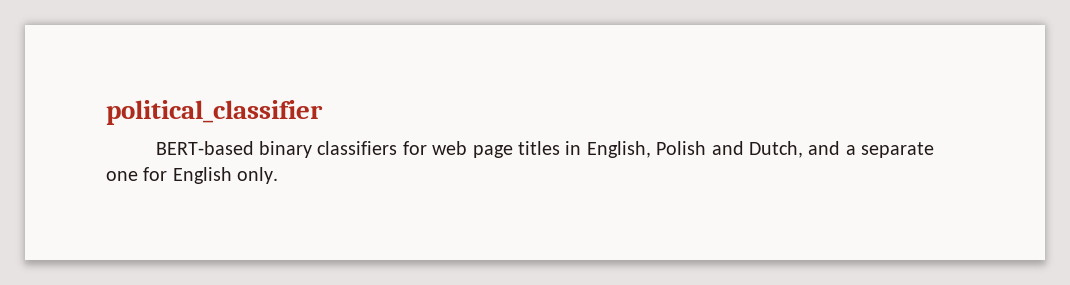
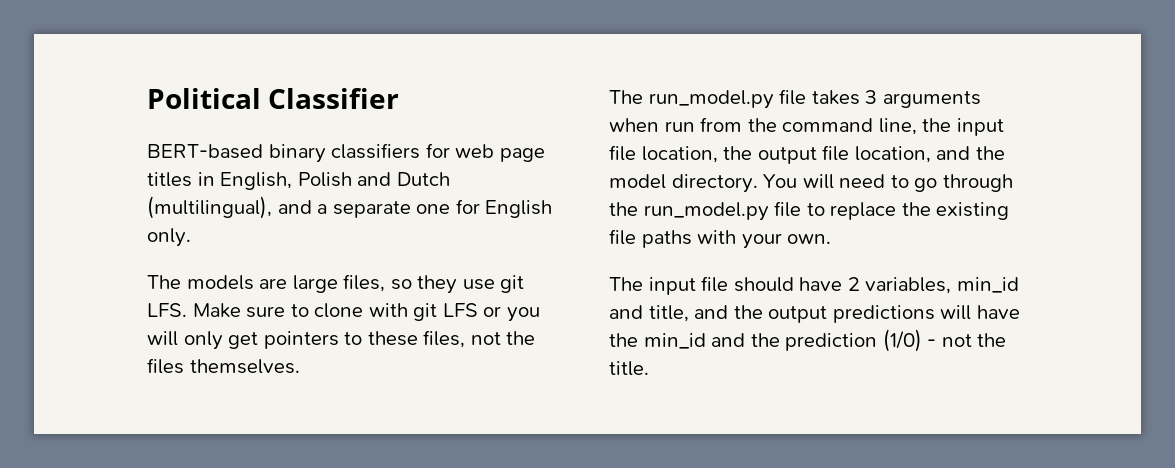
- political_classifier
+ Political Classifier
- BERT-based binary classifiers for web page titles in English, Polish and Dutch, and a separate one for English only.
+ BERT-based binary classifiers for web page titles in English, Polish and Dutch (multilingual), and a separate one for English only.
+ The models are large files, so they use git LFS. Make sure to clone with git LFS or you will only get pointers to these files, not the files themselves.
+ The run_model.py file takes 3 arguments when run from the command line, the input file location, the output file location, and the model directory. You will need to go through the run_model.py file to replace the existing file paths with your own.
+ The input file should have 2 variables, min_id and title, and the output predictions will have the min_id and the prediction (1/0) - not the title.

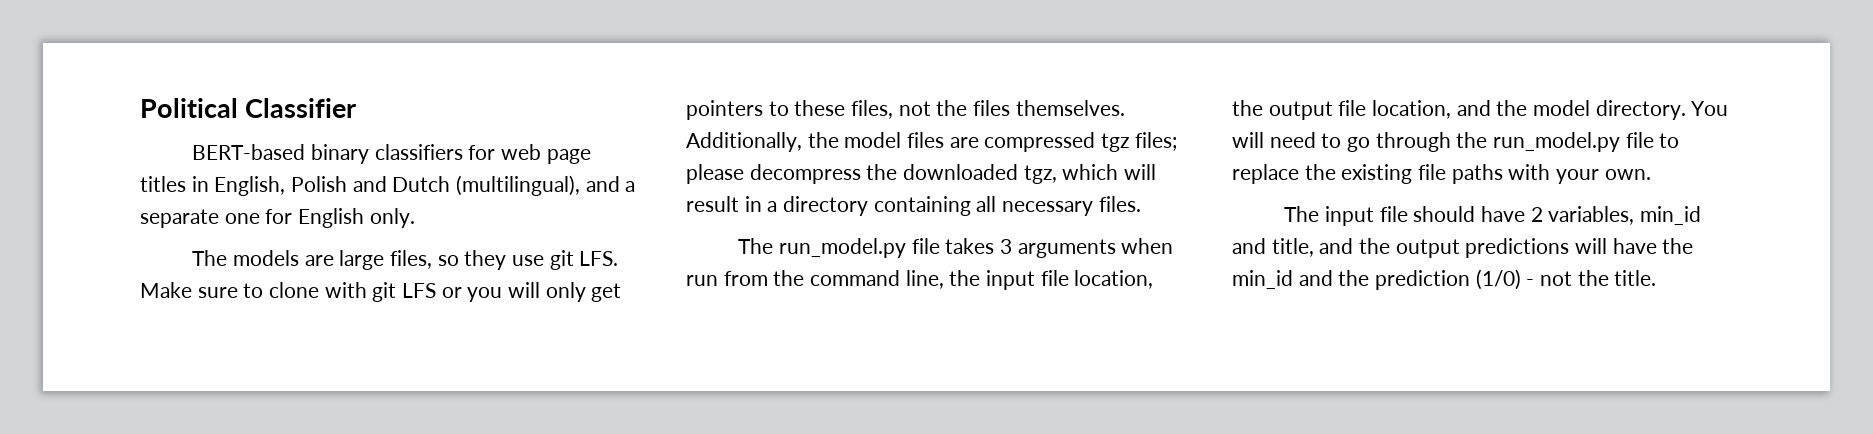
+ Additionally, the model files are compressed tgz files; please decompress the downloaded tgz, which will result in a directory containing all necessary files.

